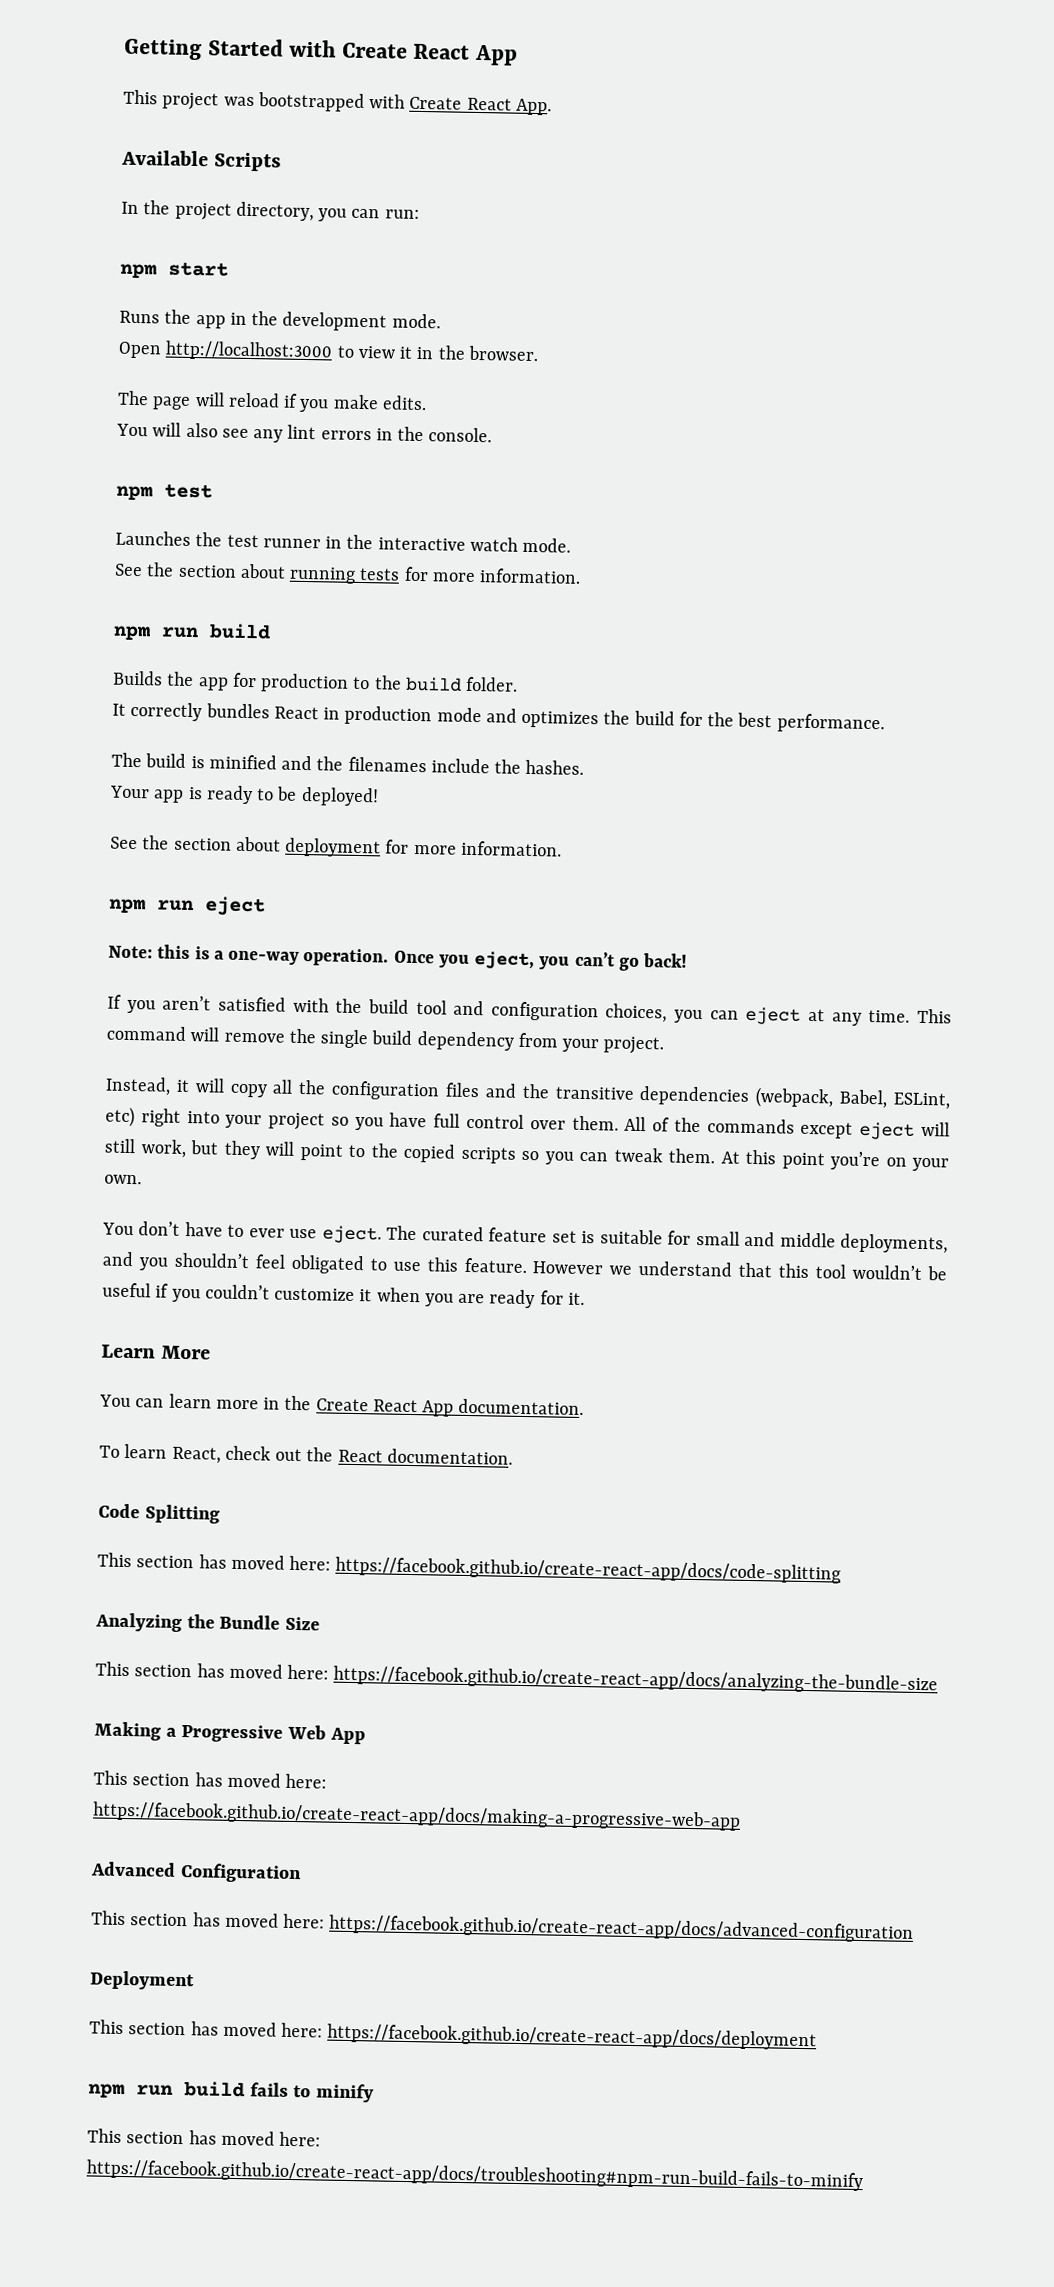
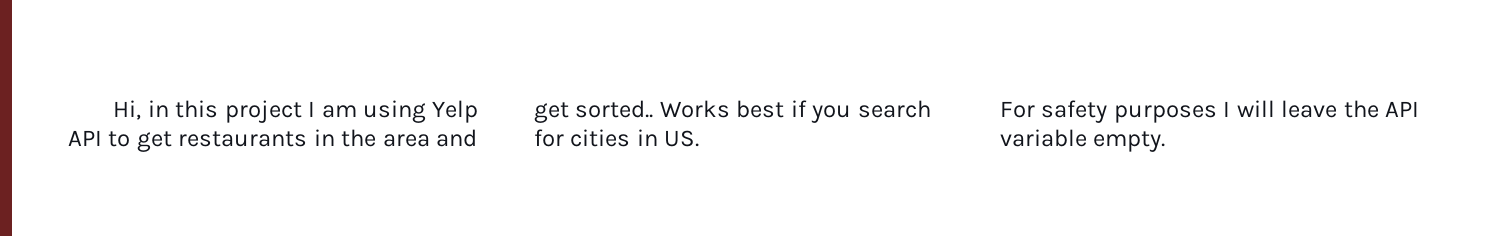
- Getting Started with Create React App
- This project was bootstrapped with Create React App.
- Available Scripts
- In the project directory, you can run:
- npm start
- Runs the app in the development mode.
- Open http://localhost:3000 to view it in the browser.
- The page will reload if you make edits.
- You will also see any lint errors in the console.
- npm test
- Launches the test runner in the interactive watch mode.
- See the section about running tests for more information.
- npm run build
- Builds the app for production to the build folder.
- It correctly bundles React in production mode and optimizes the build for the best performance.
- The build is minified and the filenames include the hashes.
- Your app is ready to be deployed!
- See the section about deployment for more information.
- npm run eject
- Note: this is a one-way operation. Once you eject, you can’t go back!
- If you aren’t satisfied with the build tool and configuration choices, you can eject at any time. This command will remove the single build dependency from your project.
- Instead, it will copy all the configuration files and the transitive dependencies (webpack, Babel, ESLint, etc) right into your project so you have full control over them. All of the commands except eject will still work, but they will point to the copied scripts so you can tweak them. At this point you’re on your own.
- You don’t have to ever use eject. The curated feature set is suitable for small and middle deployments, and you shouldn’t feel obligated to use this feature. However we understand that this tool wouldn’t be useful if you couldn’t customize it when you are ready for it.
- Learn More
- You can learn more in the Create React App documentation.
- To learn React, check out the React documentation.
- Code Splitting
- This section has moved here: https://facebook.github.io/create-react-app/docs/code-splitting
- Analyzing the Bundle Size
- This section has moved here: https://facebook.github.io/create-react-app/docs/analyzing-the-bundle-size
- Making a Progressive Web App
- This section has moved here: https://facebook.github.io/create-react-app/docs/making-a-progressive-web-app
- Advanced Configuration
- This section has moved here: https://facebook.github.io/create-react-app/docs/advanced-configuration
- Deployment
- This section has moved here: https://facebook.github.io/create-react-app/docs/deployment
- npm run build fails to minify
- This section has moved here: https://facebook.github.io/create-react-app/docs/troubleshooting#npm-run-build-fails-to-minify
+ Hi, in this project I am using Yelp API to get restaurants in the area and get sorted.. Works best if you search for cities in US.
+ For safety purposes I will leave the API variable empty.

